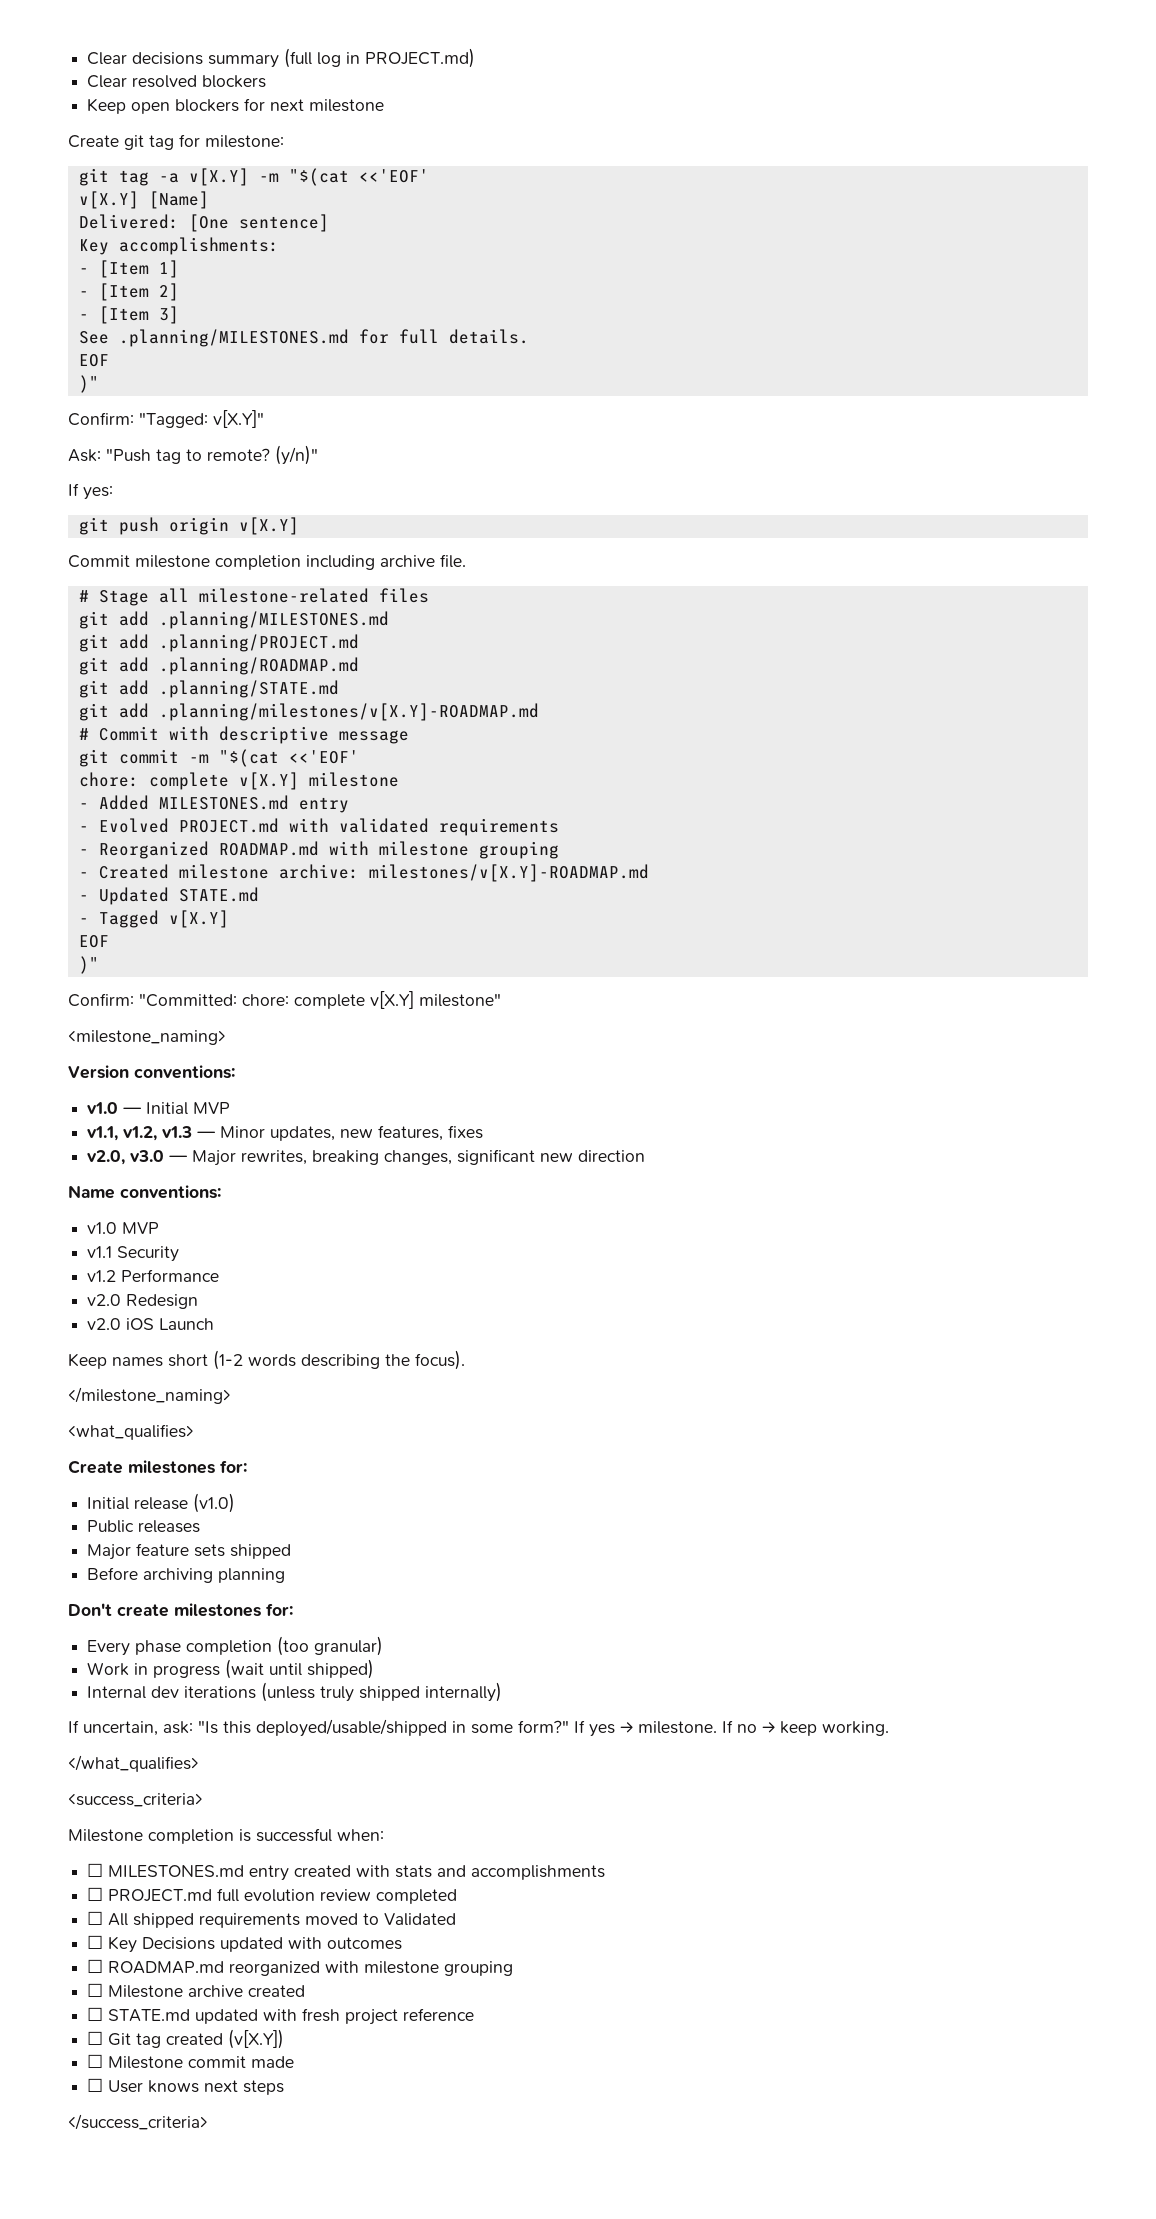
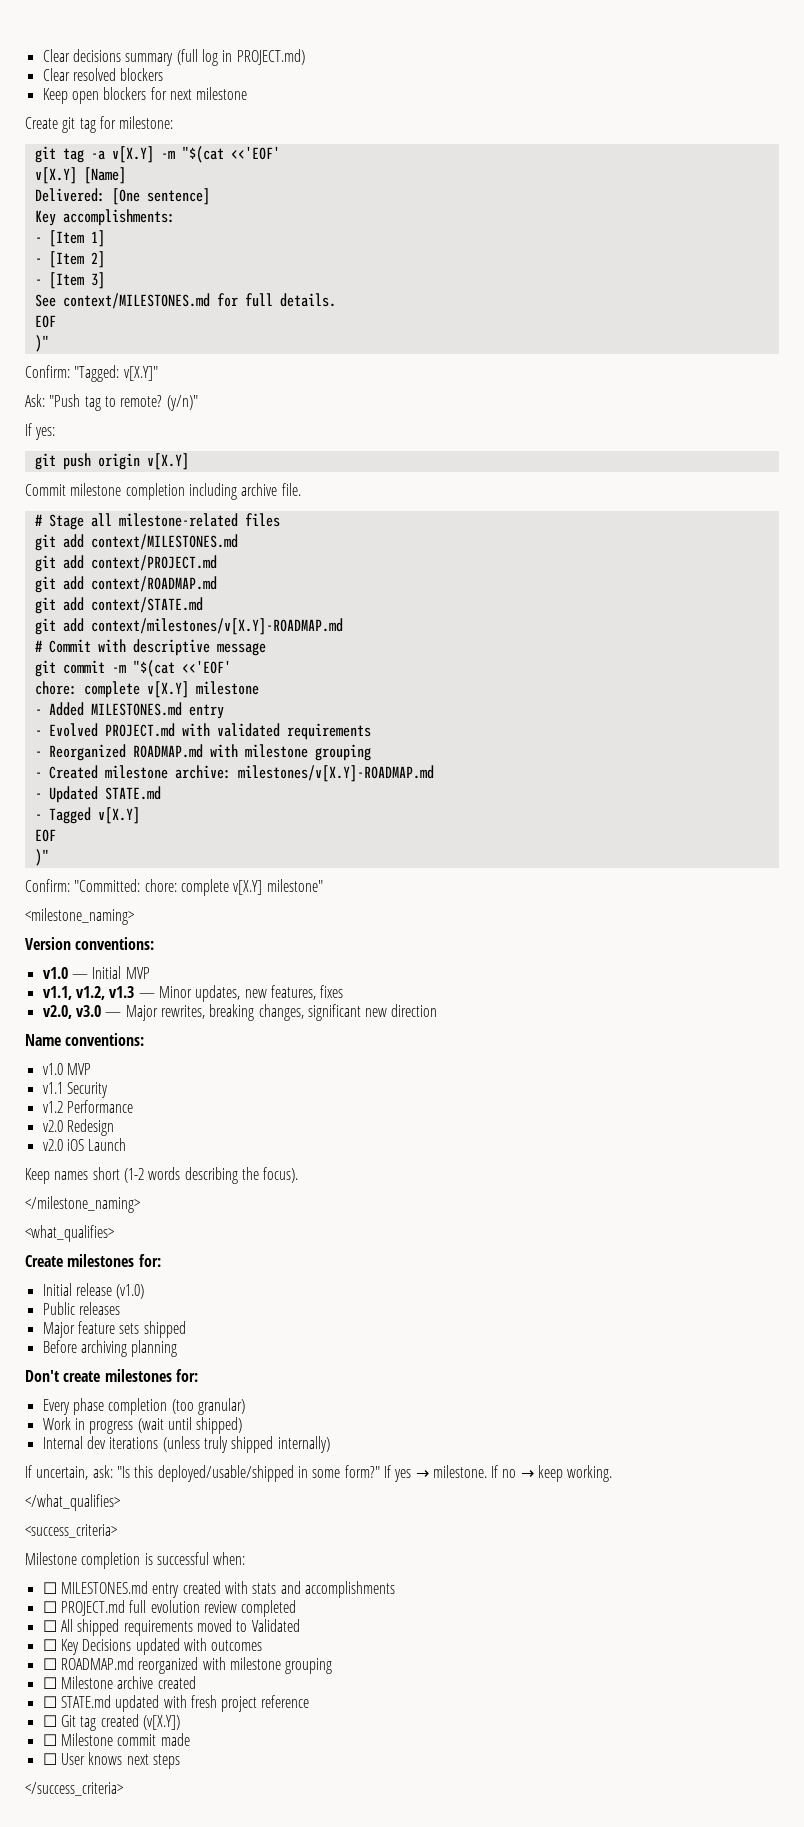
- See .planning/MILESTONES.md for full details.
+ See context/MILESTONES.md for full details.
- git add .planning/MILESTONES.md
- git add .planning/PROJECT.md
- git add .planning/ROADMAP.md
- git add .planning/STATE.md
- git add .planning/milestones/v[X.Y]-ROADMAP.md
+ git add context/MILESTONES.md
+ git add context/PROJECT.md
+ git add context/ROADMAP.md
+ git add context/STATE.md
+ git add context/milestones/v[X.Y]-ROADMAP.md

